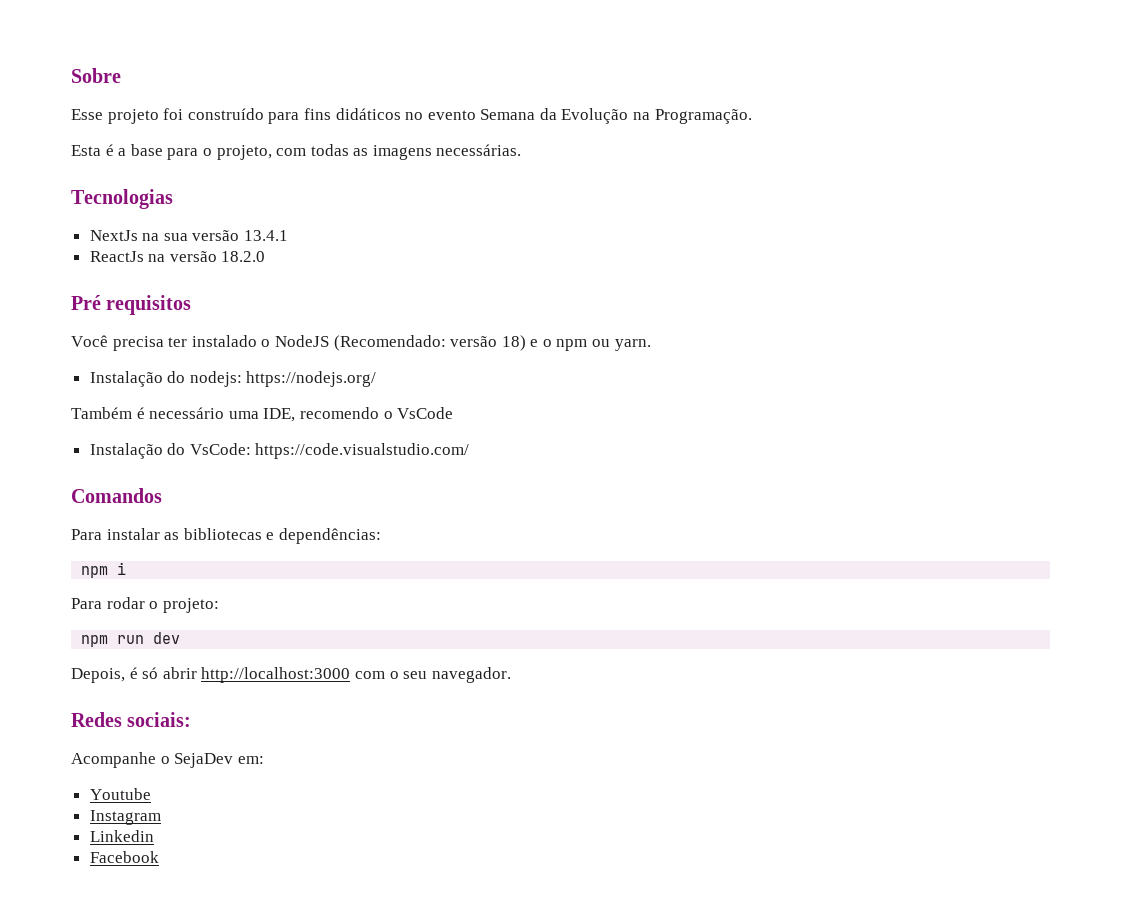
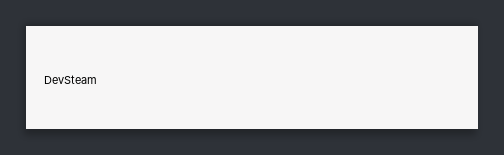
- Sobre
- Esse projeto foi construído para fins didáticos no evento Semana da Evolução na Programação.
- Esta é a base para o projeto, com todas as imagens necessárias.
- Tecnologias
- NextJs na sua versão 13.4.1
- ReactJs na versão 18.2.0
- Pré requisitos
- Você precisa ter instalado o NodeJS (Recomendado: versão 18) e o npm ou yarn.
- Instalação do nodejs: https://nodejs.org/
- Também é necessário uma IDE, recomendo o VsCode
- Instalação do VsCode: https://code.visualstudio.com/
- Comandos
- Para instalar as bibliotecas e dependências:
- npm i
- Para rodar o projeto:
- npm run dev
- Depois, é só abrir http://localhost:3000 com o seu navegador.
- Redes sociais:
- Acompanhe o SejaDev em:
- Youtube
- Instagram
- Linkedin
- Facebook
+ DevSteam

